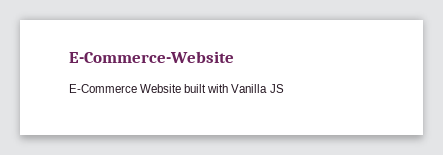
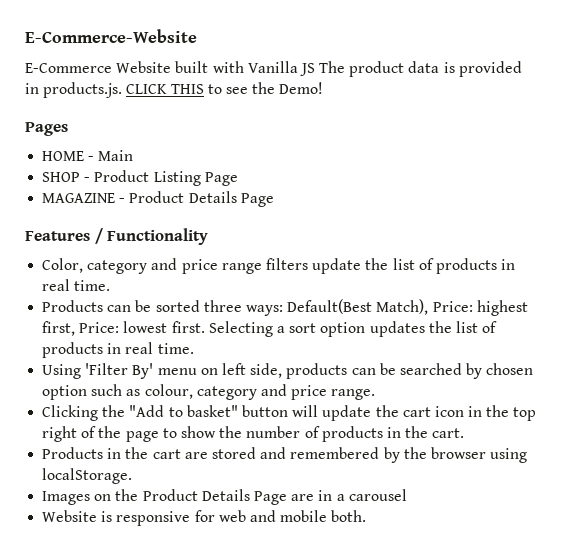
- E-Commerce Website built with Vanilla JS
+ E-Commerce Website built with Vanilla JS The product data is provided in products.js. CLICK THIS to see the Demo!
+ Pages
+ HOME - Main
+ SHOP - Product Listing Page
+ MAGAZINE - Product Details Page
+ Features / Functionality
+ Color, category and price range filters update the list of products in real time.
+ Products can be sorted three ways: Default(Best Match), Price: highest first, Price: lowest first. Selecting a sort option updates the list of products in real time.
+ Using 'Filter By' menu on left side, products can be searched by chosen option such as colour, category and price range.
+ Clicking the "Add to basket" button will update the cart icon in the top right of the page to show the number of products in the cart.
+ Products in the cart are stored and remembered by the browser using localStorage.
+ Images on the Product Details Page are in a carousel
+ Website is responsive for web and mobile both.

